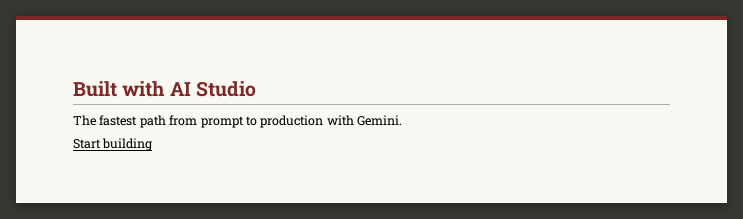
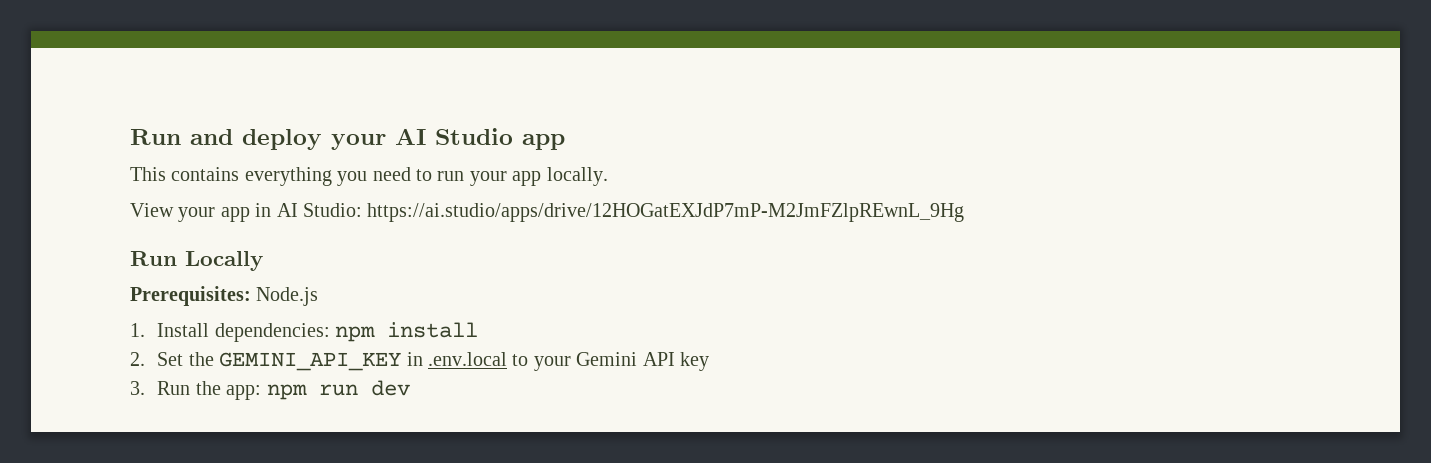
- Built with AI Studio
- The fastest path from prompt to production with Gemini.
- Start building
+ Run and deploy your AI Studio app
+ This contains everything you need to run your app locally.
+ View your app in AI Studio: https://ai.studio/apps/drive/12HOGatEXJdP7mP-M2JmFZlpREwnL_9Hg
+ Run Locally
+ Prerequisites: Node.js
+ 1. Install dependencies: npm install
+ 2. Set the GEMINI_API_KEY in .env.local to your Gemini API key
+ 3. Run the app: npm run dev

